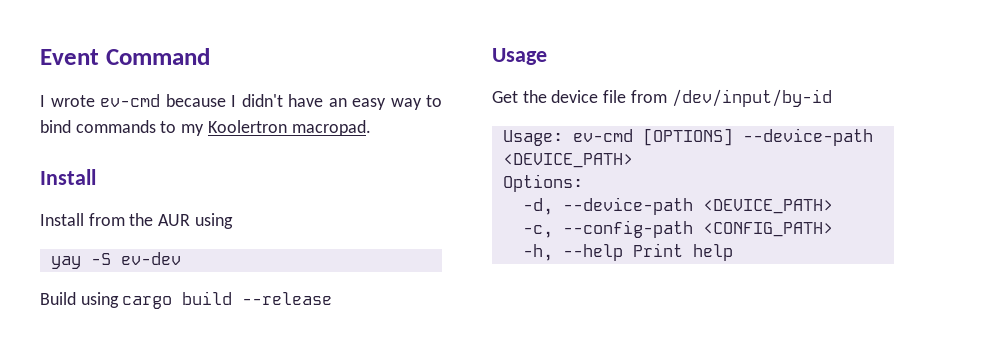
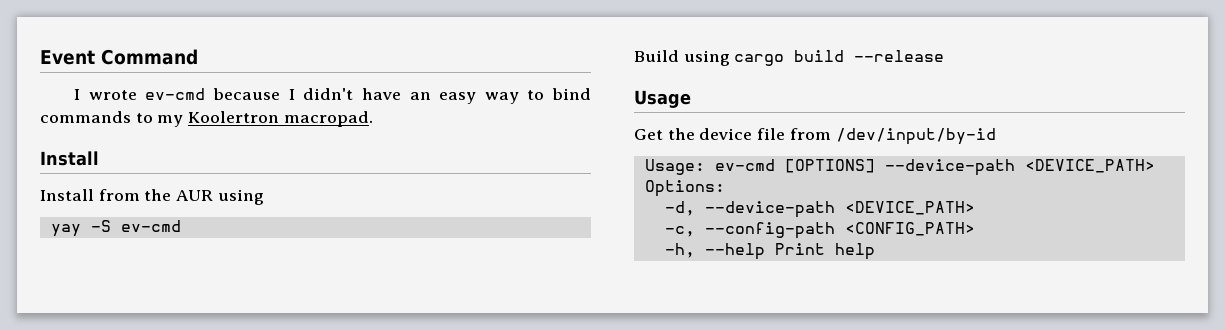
- yay -S ev-dev
+ yay -S ev-cmd

